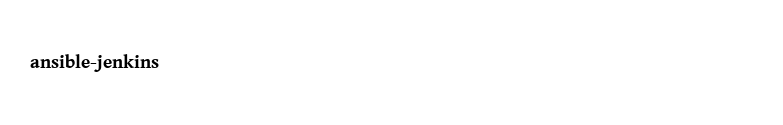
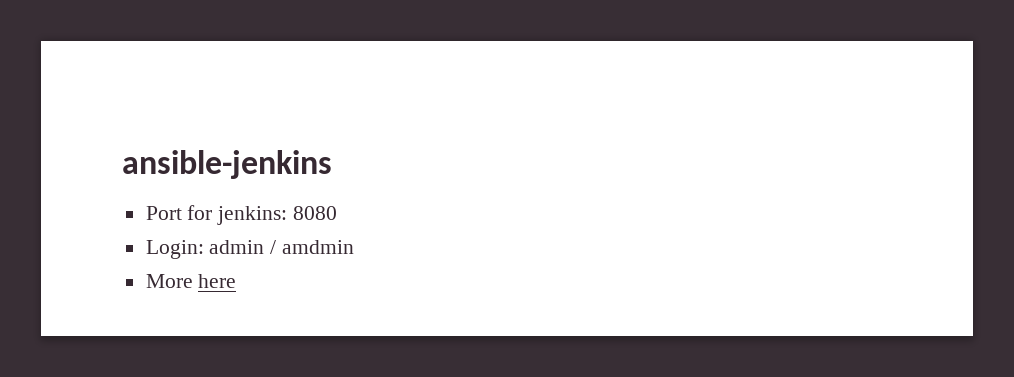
+ Port for jenkins: 8080
+ Login: admin / amdmin
+ More here

